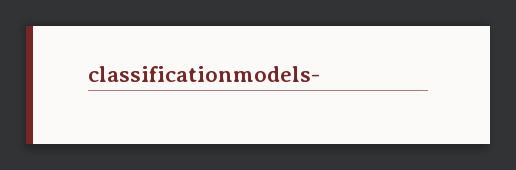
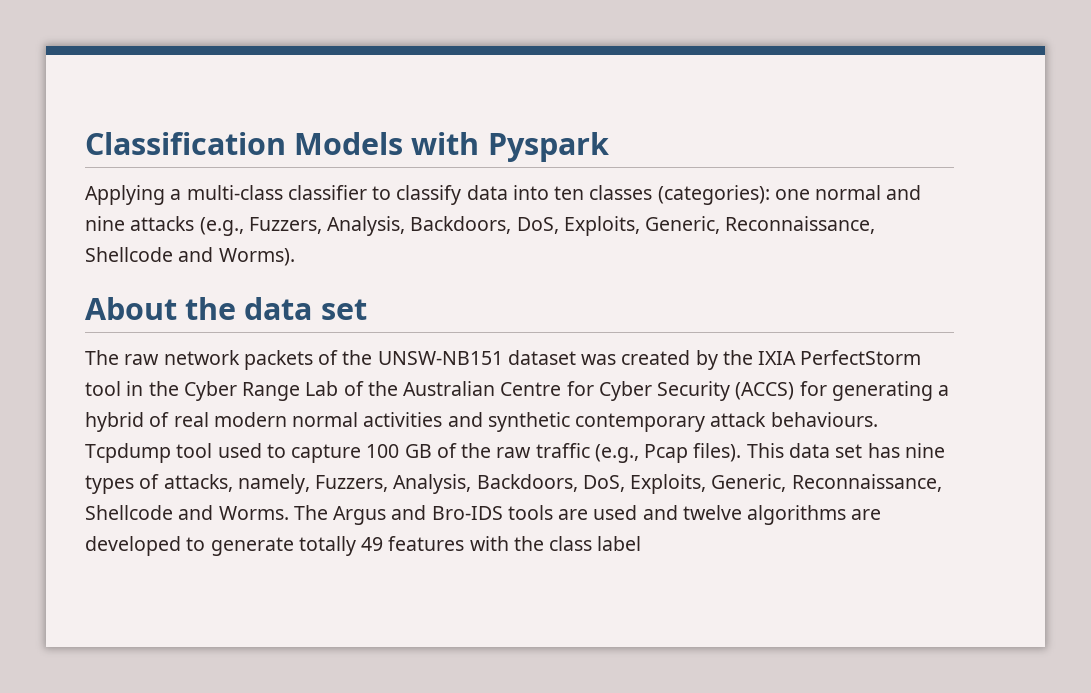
- classificationmodels-
+ Classification Models with Pyspark
+ Applying a multi-class classifier to classify data into ten classes (categories): one normal and nine attacks (e.g., Fuzzers, Analysis, Backdoors, DoS, Exploits, Generic, Reconnaissance, Shellcode and Worms).
+ About the data set
+ The raw network packets of the UNSW-NB151 dataset was created by the IXIA PerfectStorm tool in the Cyber Range Lab of the Australian Centre for Cyber Security (ACCS) for generating a hybrid of real modern normal activities and synthetic contemporary attack behaviours. Tcpdump tool used to capture 100 GB of the raw traffic (e.g., Pcap files). This data set has nine types of attacks, namely, Fuzzers, Analysis, Backdoors, DoS, Exploits, Generic, Reconnaissance, Shellcode and Worms. The Argus and Bro-IDS tools are used and twelve algorithms are developed to generate totally 49 features with the class label

